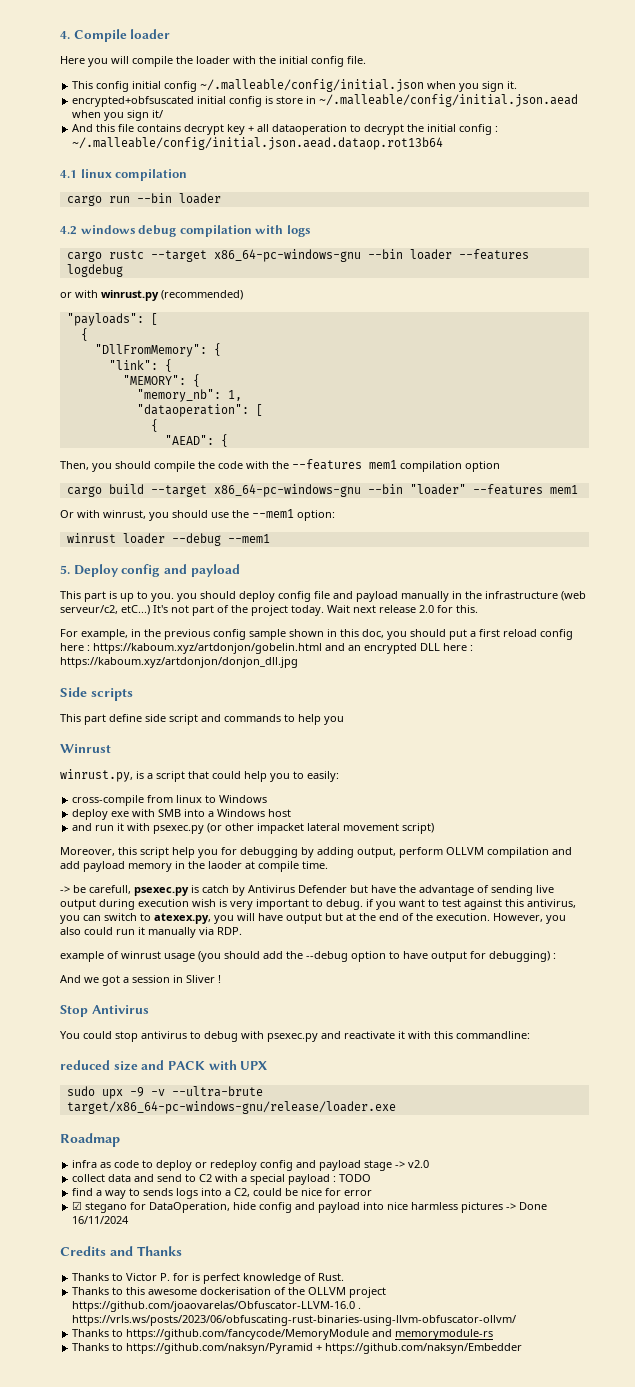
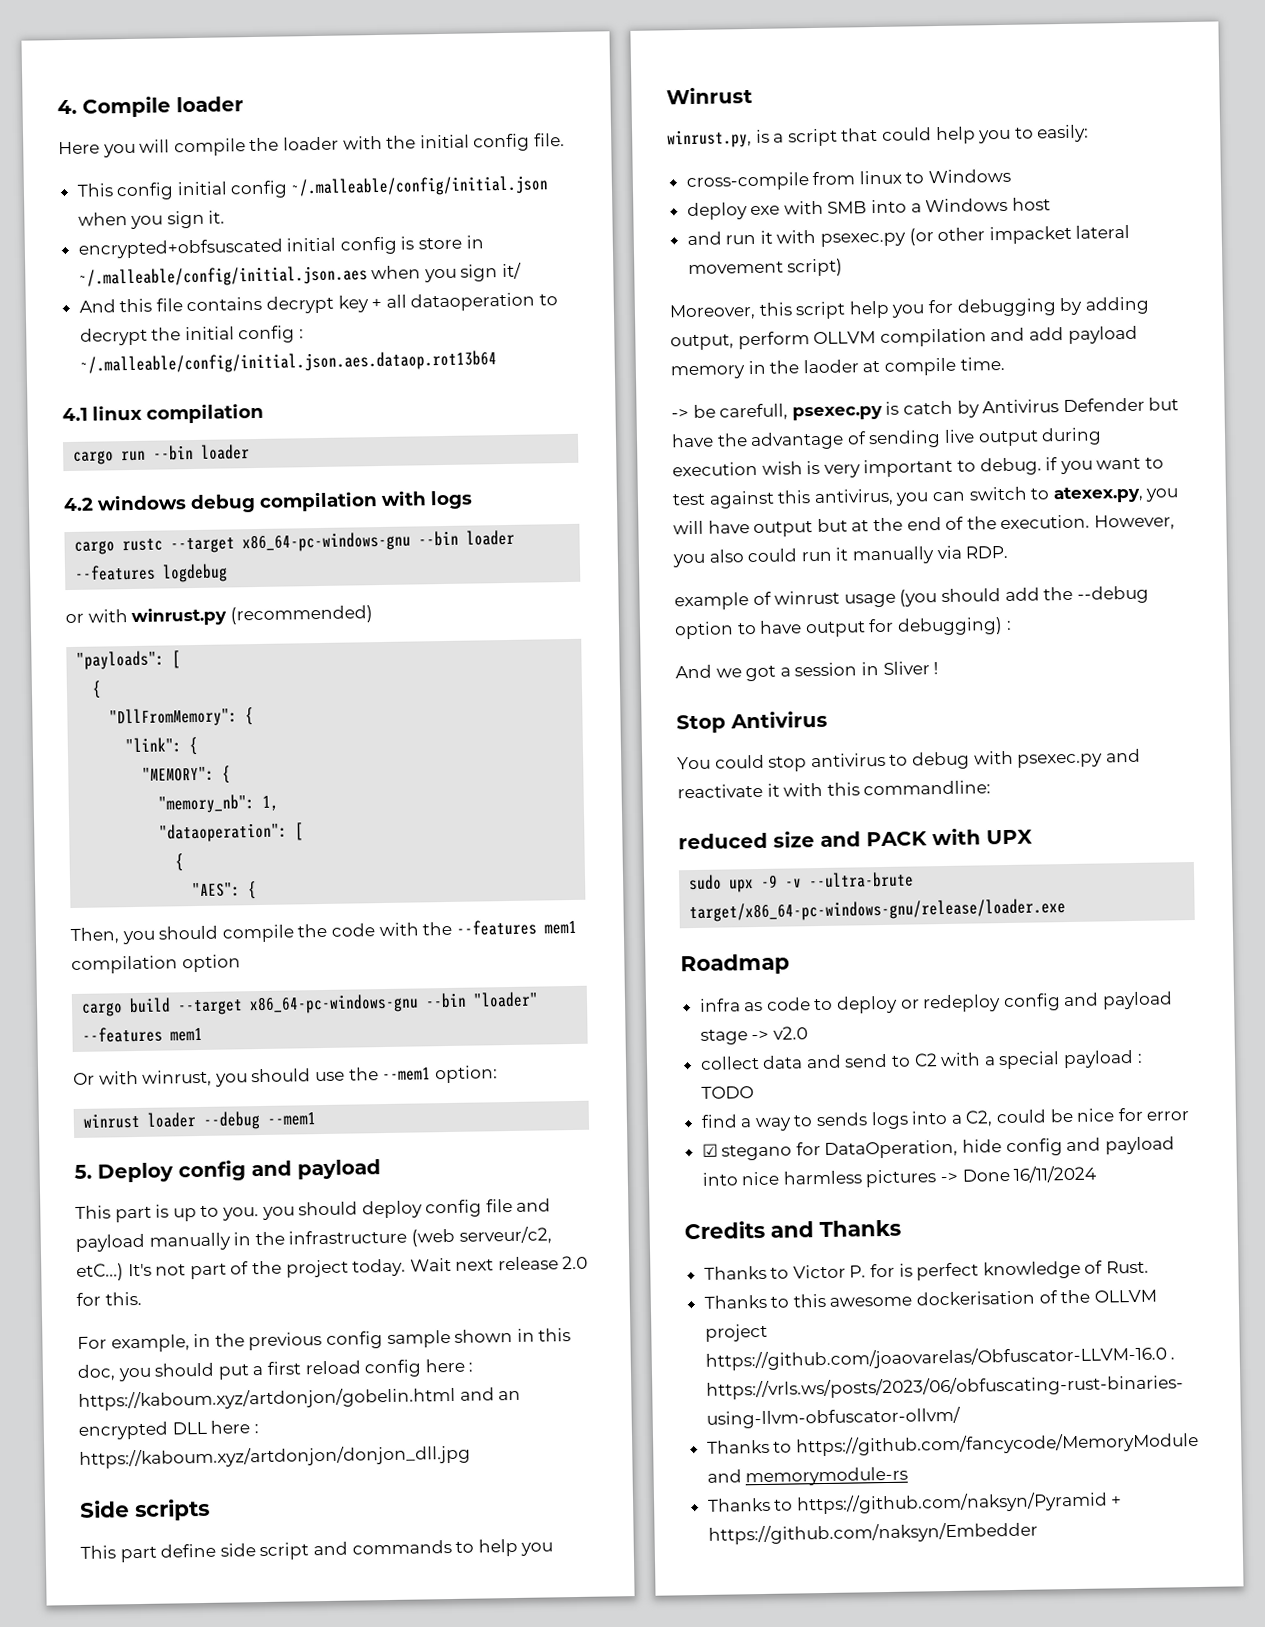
- encrypted+obfsuscated initial config is store in ~/.malleable/config/initial.json.aead when you sign it/
+ encrypted+obfsuscated initial config is store in ~/.malleable/config/initial.json.aes when you sign it/
- And this file contains decrypt key + all dataoperation to decrypt the initial config : ~/.malleable/config/initial.json.aead.dataop.rot13b64
+ And this file contains decrypt key + all dataoperation to decrypt the initial config : ~/.malleable/config/initial.json.aes.dataop.rot13b64
- "AEAD": {
+ "AES": {

